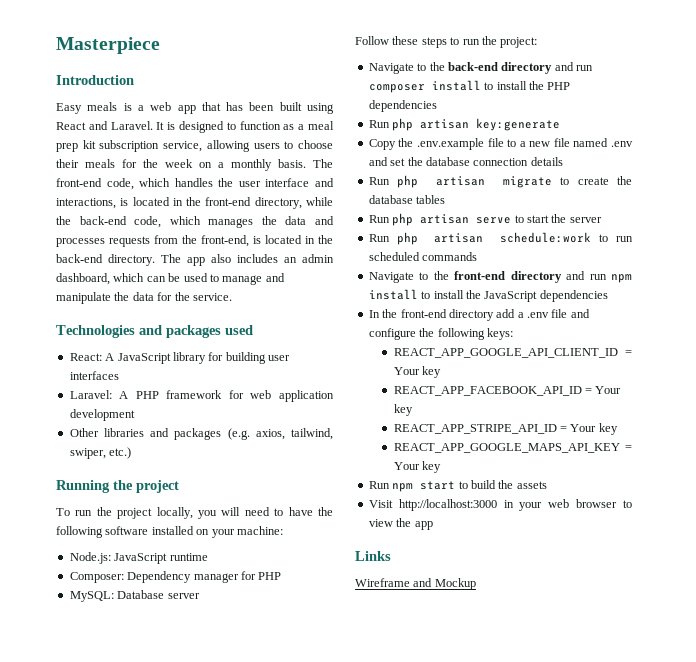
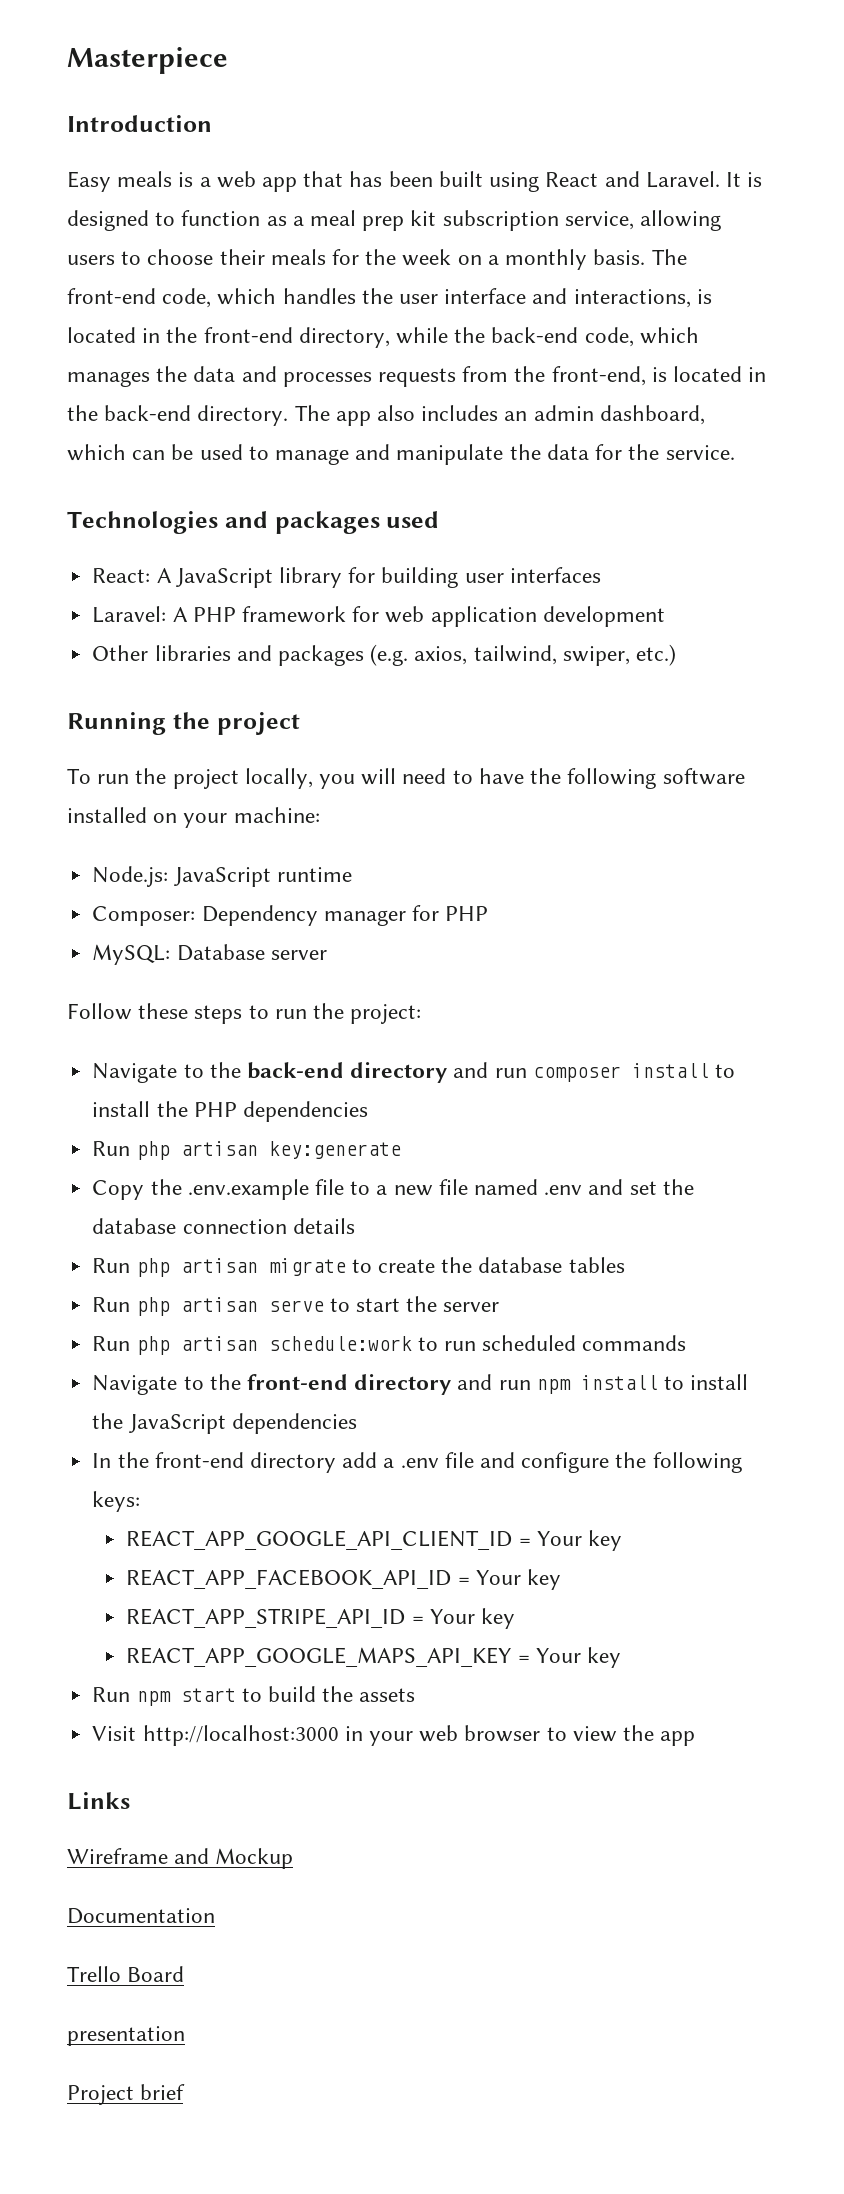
+ Documentation
+ Trello Board
+ presentation
+ Project brief

